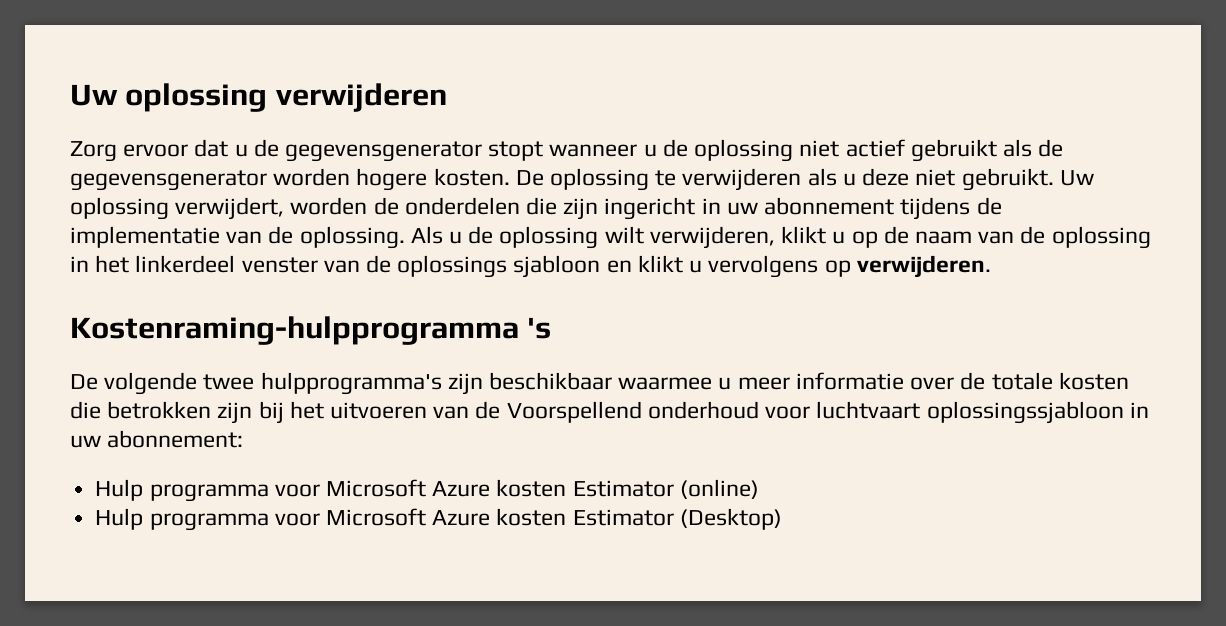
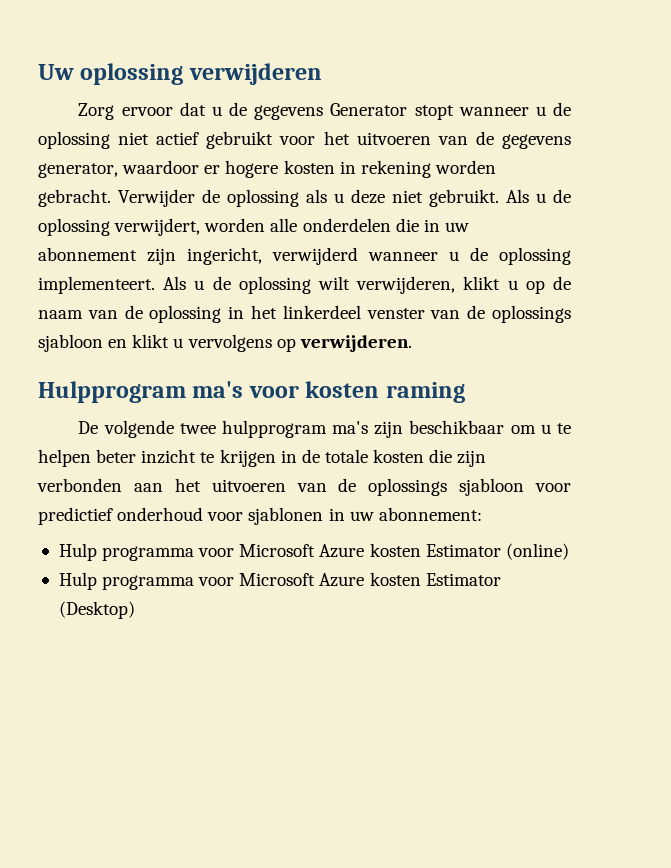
- Zorg ervoor dat u de gegevensgenerator stopt wanneer u de oplossing niet actief gebruikt als de gegevensgenerator worden hogere kosten. De oplossing te verwijderen als u deze niet gebruikt.
+ Zorg ervoor dat u de gegevens Generator stopt wanneer u de oplossing niet actief gebruikt voor het uitvoeren van de gegevens generator, waardoor er hogere kosten in rekening worden gebracht. Verwijder de oplossing als u deze niet gebruikt.
- Uw oplossing verwijdert, worden de onderdelen die zijn ingericht in uw abonnement tijdens de implementatie van de oplossing.
+ Als u de oplossing verwijdert, worden alle onderdelen die in uw abonnement zijn ingericht, verwijderd wanneer u de oplossing implementeert.
- Kostenraming-hulpprogramma 's
- De volgende twee hulpprogramma's zijn beschikbaar waarmee u meer informatie over de totale kosten die betrokken zijn bij het uitvoeren van de Voorspellend onderhoud voor luchtvaart oplossingssjabloon in uw abonnement:
+ Hulpprogram ma's voor kosten raming
+ De volgende twee hulpprogram ma's zijn beschikbaar om u te helpen beter inzicht te krijgen in de totale kosten die zijn verbonden aan het uitvoeren van de oplossings sjabloon voor predictief onderhoud voor sjablonen in uw abonnement:

